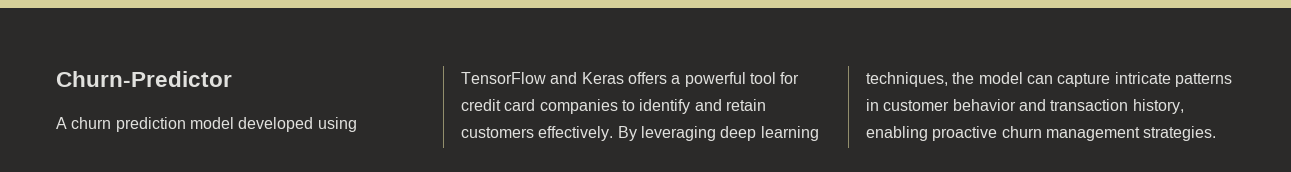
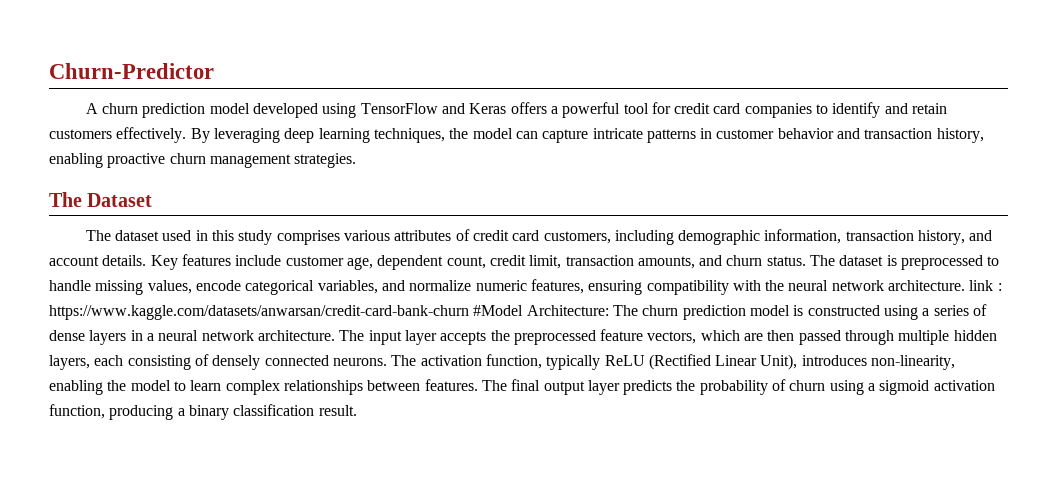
+ The Dataset
+ The dataset used in this study comprises various attributes of credit card customers, including demographic information, transaction history, and account details. Key features include customer age, dependent count, credit limit, transaction amounts, and churn status. The dataset is preprocessed to handle missing values, encode categorical variables, and normalize numeric features, ensuring compatibility with the neural network architecture. link : https://www.kaggle.com/datasets/anwarsan/credit-card-bank-churn #Model Architecture: The churn prediction model is constructed using a series of dense layers in a neural network architecture. The input layer accepts the preprocessed feature vectors, which are then passed through multiple hidden layers, each consisting of densely connected neurons. The activation function, typically ReLU (Rectified Linear Unit), introduces non-linearity, enabling the model to learn complex relationships between features. The final output layer predicts the probability of churn using a sigmoid activation function, producing a binary classification result.

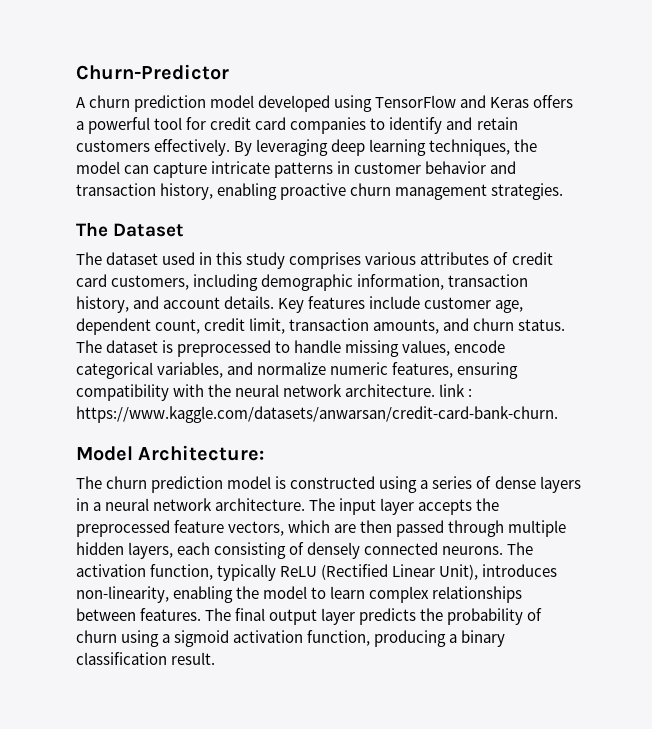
- The dataset is preprocessed to handle missing values, encode categorical variables, and normalize numeric features, ensuring compatibility with the neural network architecture. link : https://www.kaggle.com/datasets/anwarsan/credit-card-bank-churn #Model Architecture: The churn prediction model is constructed using a series of dense layers in a neural network architecture.
+ The dataset is preprocessed to handle missing values, encode categorical variables, and normalize numeric features, ensuring compatibility with the neural network architecture. link : https://www.kaggle.com/datasets/anwarsan/credit-card-bank-churn.
+ Model Architecture:
+ The churn prediction model is constructed using a series of dense layers in a neural network architecture.

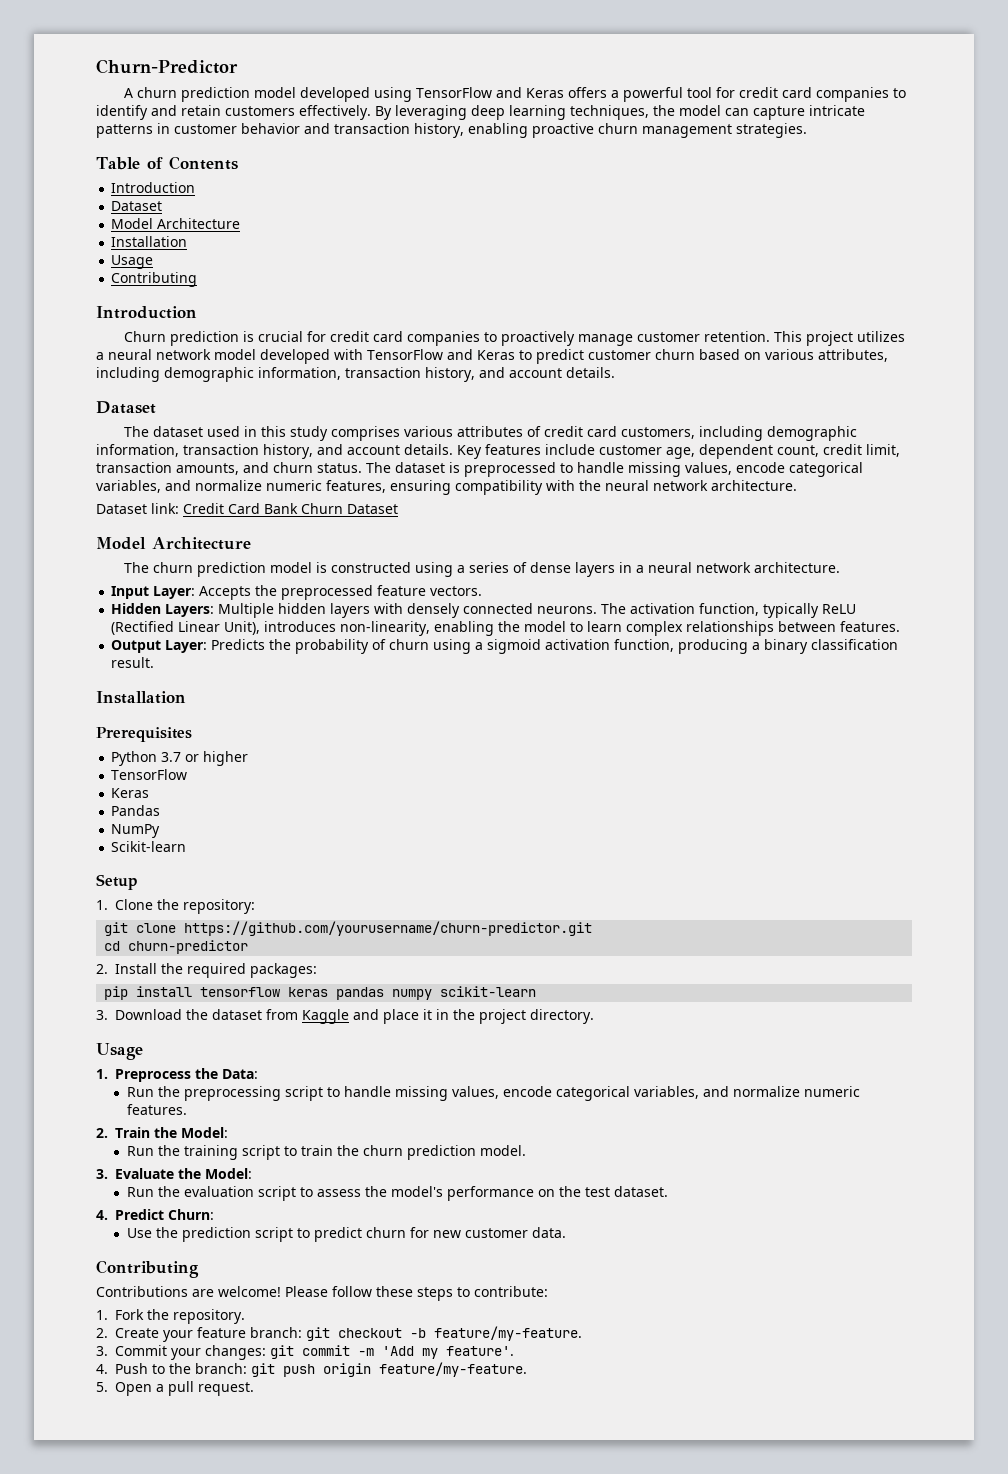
- The Dataset
+ Table of Contents
+ Introduction
+ Dataset
+ Model Architecture
+ Installation
+ Usage
+ Contributing
+ Introduction
+ Churn prediction is crucial for credit card companies to proactively manage customer retention. This project utilizes a neural network model developed with TensorFlow and Keras to predict customer churn based on various attributes, including demographic information, transaction history, and account details.
+ Dataset
- The dataset is preprocessed to handle missing values, encode categorical variables, and normalize numeric features, ensuring compatibility with the neural network architecture. link : https://www.kaggle.com/datasets/anwarsan/credit-card-bank-churn.
- Model Architecture:
+ The dataset is preprocessed to handle missing values, encode categorical variables, and normalize numeric features, ensuring compatibility with the neural network architecture.
+ Dataset link: Credit Card Bank Churn Dataset
+ Model Architecture
- The churn prediction model is constructed using a series of dense layers in a neural network architecture. The input layer accepts the preprocessed feature vectors, which are then passed through multiple hidden layers, each consisting of densely connected neurons.
+ The churn prediction model is constructed using a series of dense layers in a neural network architecture.
+ Input Layer: Accepts the preprocessed feature vectors.
+ Hidden Layers: Multiple hidden layers with densely connected neurons.
- The activation function, typically ReLU (Rectified Linear Unit), introduces non-linearity, enabling the model to learn complex relationships between features. The final output layer predicts the probability of churn using a sigmoid activation function, producing a binary classification result.
+ The activation function, typically ReLU (Rectified Linear Unit), introduces non-linearity, enabling the model to learn complex relationships between features.
+ Output Layer: Predicts the probability of churn using a sigmoid activation function, producing a binary classification result.
+ Installation
+ Prerequisites
+ Python 3.7 or higher
+ TensorFlow
+ Keras
+ Pandas
+ NumPy
+ Scikit-learn
+ Setup
+ 1. Clone the repository:
+ git clone https://github.com/yourusername/churn-predictor.git
+ cd churn-predictor
+ 2. Install the required packages:
+ pip install tensorflow keras pandas numpy scikit-learn
+ 3. Download the dataset from Kaggle and place it in the project directory.
+ Usage
+ 1. Preprocess the Data:
+ Run the preprocessing script to handle missing values, encode categorical variables, and normalize numeric features.
+ 2. Train the Model:
+ Run the training script to train the churn prediction model.
+ 3. Evaluate the Model:
+ Run the evaluation script to assess the model's performance on the test dataset.
+ 4. Predict Churn:
+ Use the prediction script to predict churn for new customer data.
+ Contributing
+ Contributions are welcome! Please follow these steps to contribute:
+ 1. Fork the repository.
+ 2. Create your feature branch: git checkout -b feature/my-feature.
+ 3. Commit your changes: git commit -m 'Add my feature'.
+ 4. Push to the branch: git push origin feature/my-feature.
+ 5. Open a pull request.

